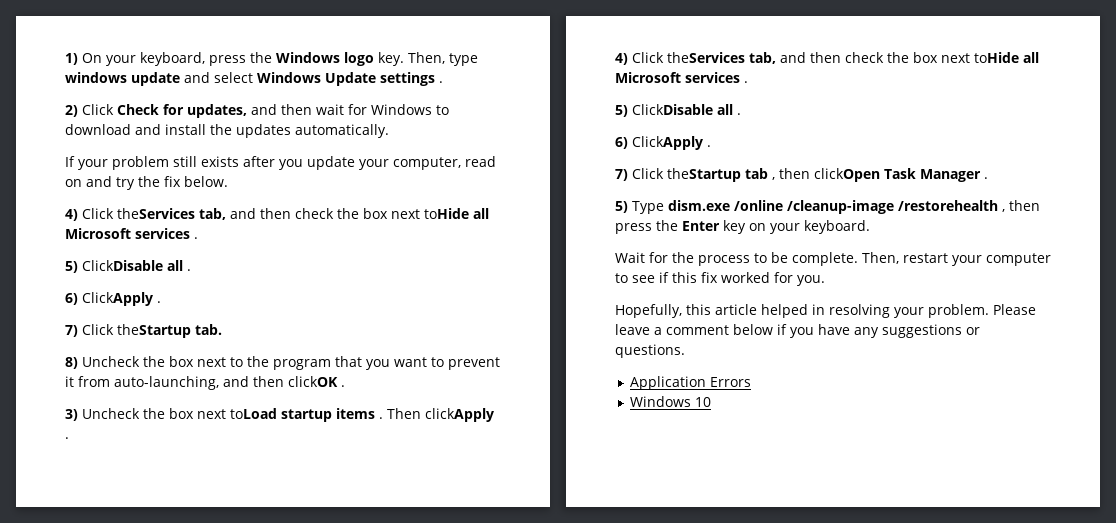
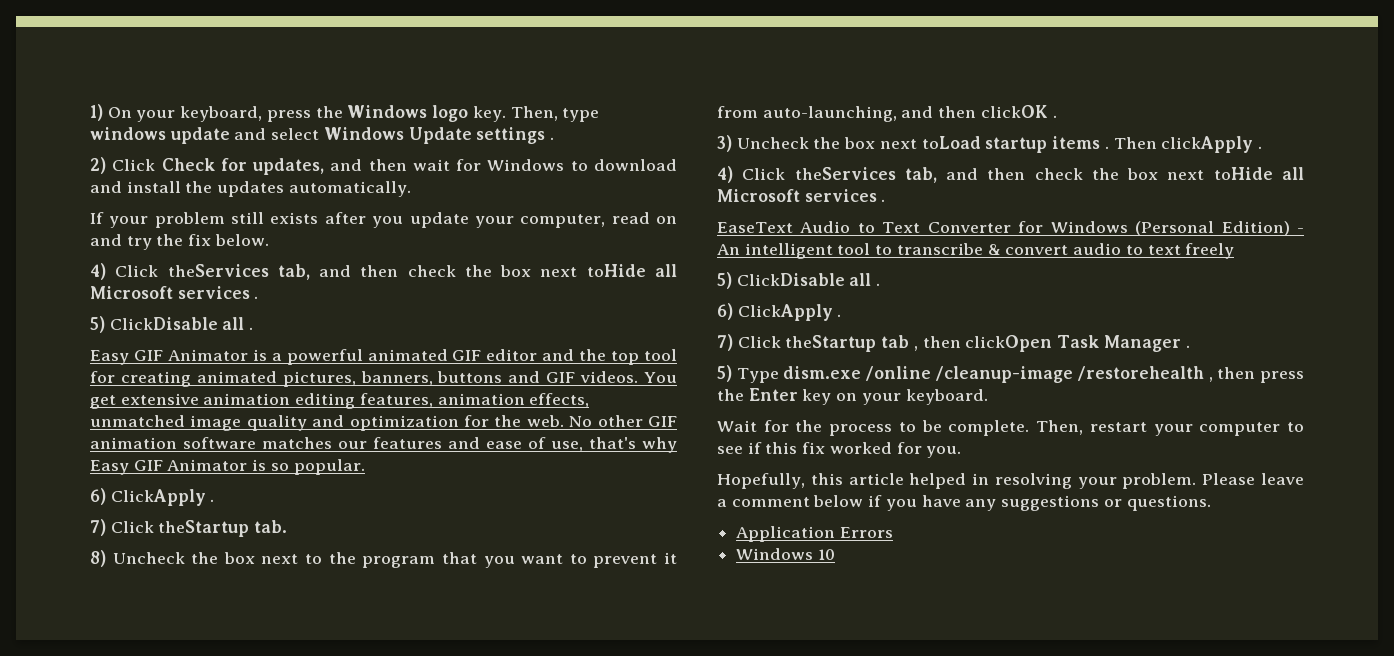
+ Easy GIF Animator is a powerful animated GIF editor and the top tool for creating animated pictures, banners, buttons and GIF videos. You get extensive animation editing features, animation effects, unmatched image quality and optimization for the web. No other GIF animation software matches our features and ease of use, that's why Easy GIF Animator is so popular.
+ EaseText Audio to Text Converter for Windows (Personal Edition) - An intelligent tool to transcribe & convert audio to text freely

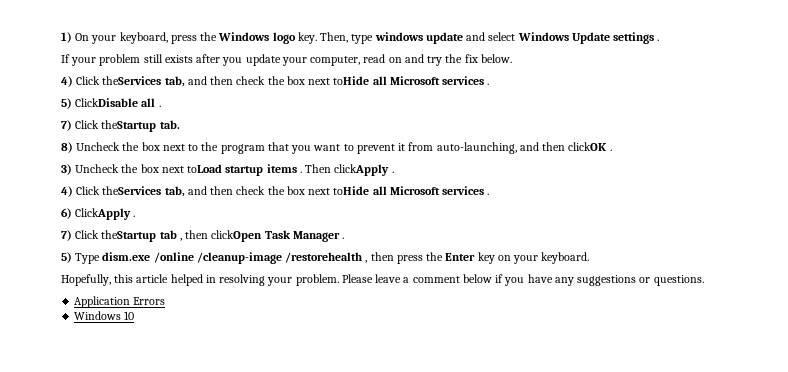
- 2) Click Check for updates, and then wait for Windows to download and install the updates automatically.
- Easy GIF Animator is a powerful animated GIF editor and the top tool for creating animated pictures, banners, buttons and GIF videos. You get extensive animation editing features, animation effects, unmatched image quality and optimization for the web. No other GIF animation software matches our features and ease of use, that's why Easy GIF Animator is so popular.
- 6) ClickApply .
- EaseText Audio to Text Converter for Windows (Personal Edition) - An intelligent tool to transcribe & convert audio to text freely
- 5) ClickDisable all .
- Wait for the process to be complete. Then, restart your computer to see if this fix worked for you.

